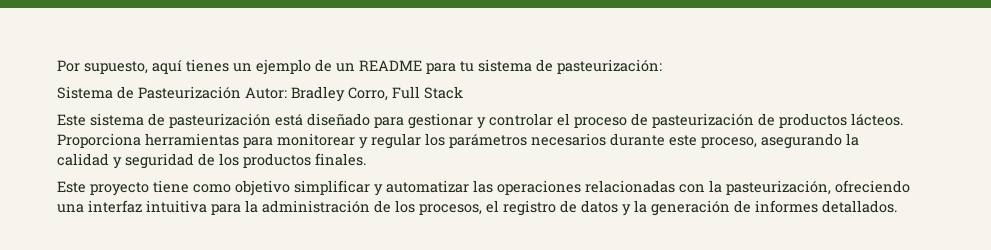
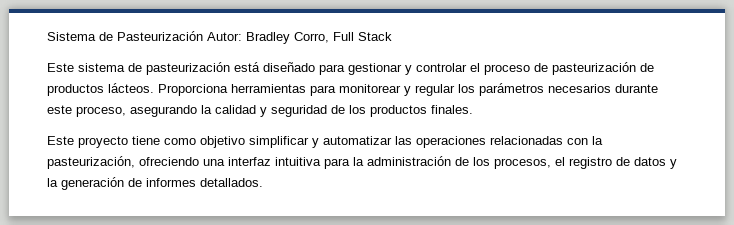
- Por supuesto, aquí tienes un ejemplo de un README para tu sistema de pasteurización:

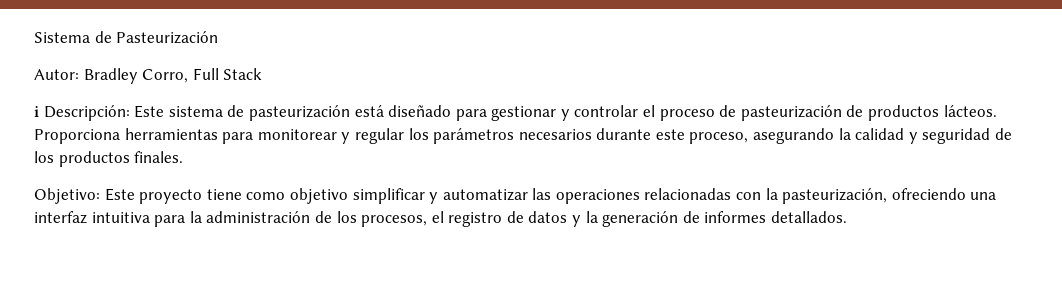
- Sistema de Pasteurización Autor: Bradley Corro, Full Stack
+ Sistema de Pasteurización
+ Autor: Bradley Corro, Full Stack
- Este sistema de pasteurización está diseñado para gestionar y controlar el proceso de pasteurización de productos lácteos.
+ ℹ Descripción: Este sistema de pasteurización está diseñado para gestionar y controlar el proceso de pasteurización de productos lácteos.
- Este proyecto tiene como objetivo simplificar y automatizar las operaciones relacionadas con la pasteurización, ofreciendo una interfaz intuitiva para la administración de los procesos, el registro de datos y la generación de informes detallados.
+ Objetivo: Este proyecto tiene como objetivo simplificar y automatizar las operaciones relacionadas con la pasteurización, ofreciendo una interfaz intuitiva para la administración de los procesos, el registro de datos y la generación de informes detallados.

